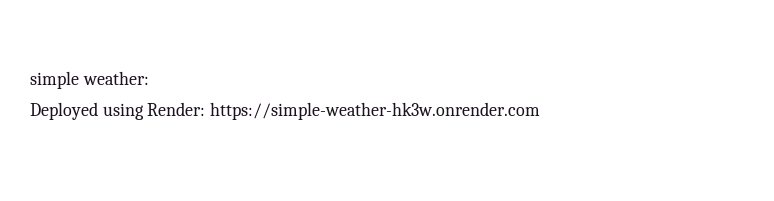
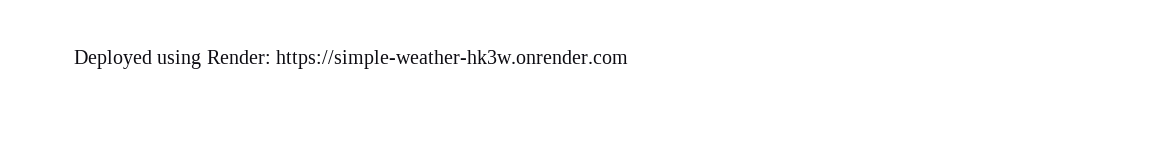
- simple weather:

